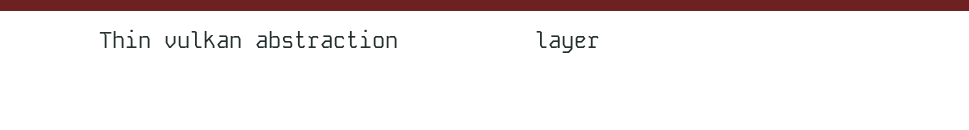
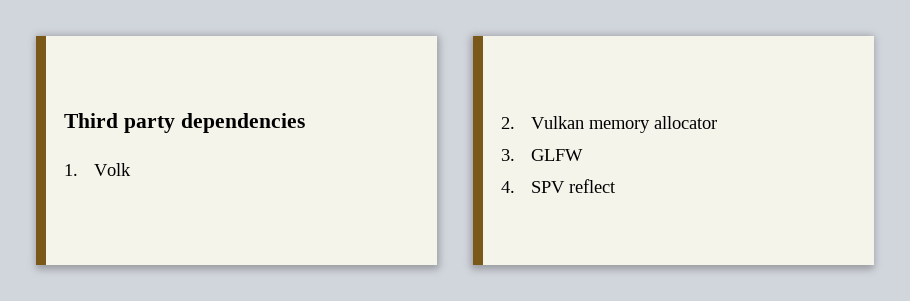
- Thin vulkan abstraction layer
+ Third party dependencies
+ 1. Volk
+ 2. Vulkan memory allocator
+ 3. GLFW
+ 4. SPV reflect

